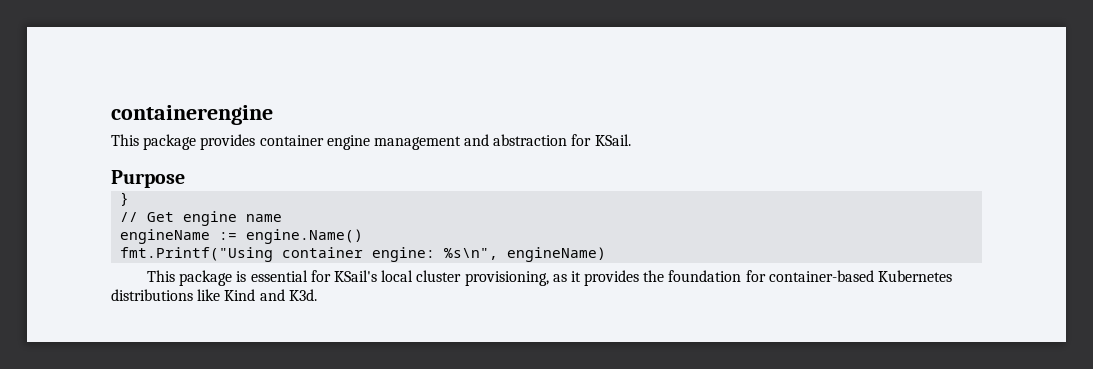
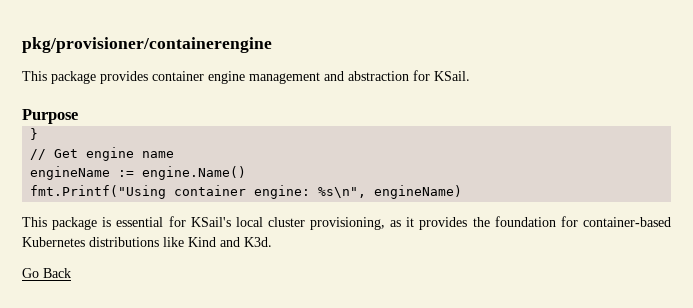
- containerengine
+ pkg/provisioner/containerengine
+ Go Back

